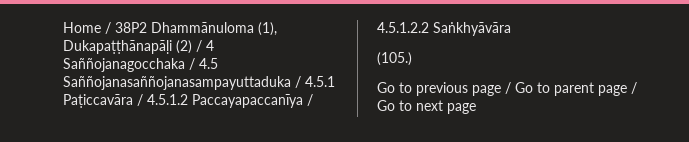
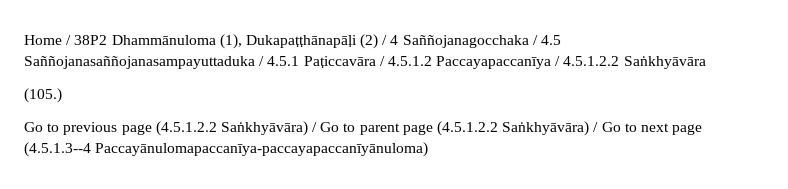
- Go to previous page / Go to parent page / Go to next page
+ Go to previous page (4.5.1.2.2 Saṅkhyāvāra) / Go to parent page (4.5.1.2.2 Saṅkhyāvāra) / Go to next page (4.5.1.3--4 Paccayānulomapaccanīya-paccayapaccanīyānuloma)

